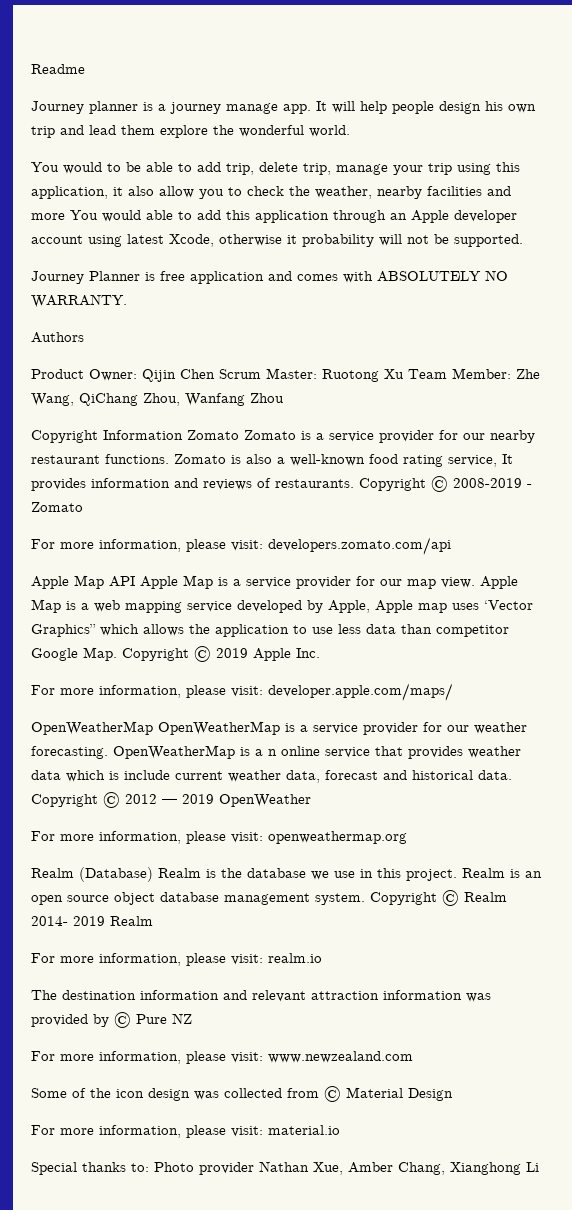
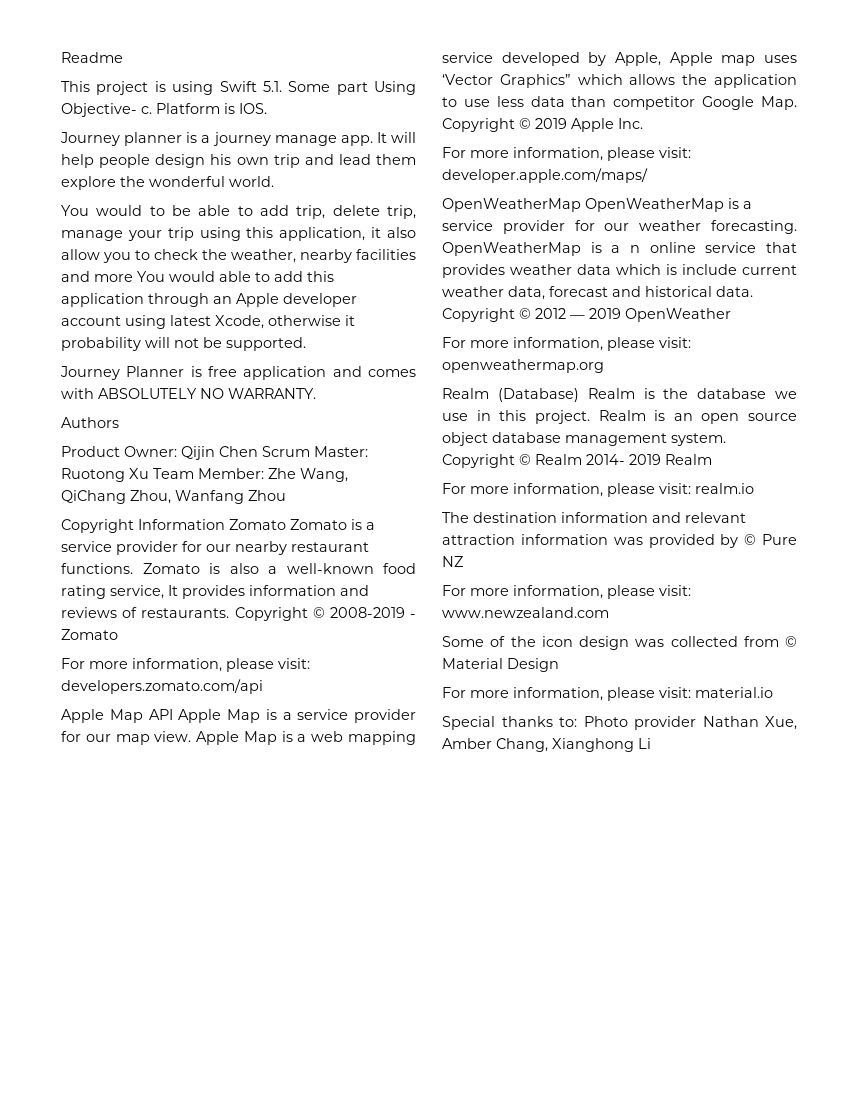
+ This project is using Swift 5.1. Some part Using Objective- c. Platform is IOS.

